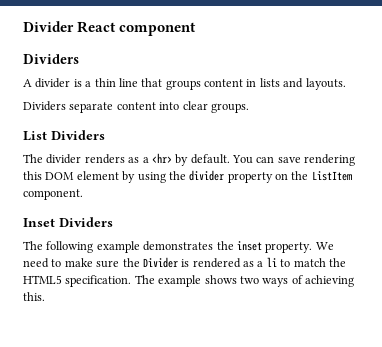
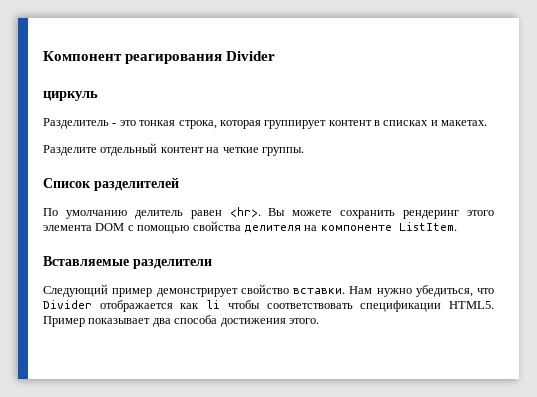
- Divider React component
- Dividers
- A divider is a thin line that groups content in lists and layouts.
- Dividers separate content into clear groups.
- List Dividers
- The divider renders as a <hr> by default. You can save rendering this DOM element by using the divider property on the ListItem component.
- Inset Dividers
- The following example demonstrates the inset property. We need to make sure the Divider is rendered as a li to match the HTML5 specification. The example shows two ways of achieving this.
+ Компонент реагирования Divider
+ циркуль
+ Разделитель - это тонкая строка, которая группирует контент в списках и макетах.
+ Разделите отдельный контент на четкие группы.
+ Список разделителей
+ По умолчанию делитель равен <hr>. Вы можете сохранить рендеринг этого элемента DOM с помощью свойства делителя на компоненте ListItem.
+ Вставляемые разделители
+ Следующий пример демонстрирует свойство вставки. Нам нужно убедиться, что Divider отображается как li чтобы соответствовать спецификации HTML5. Пример показывает два способа достижения этого.

